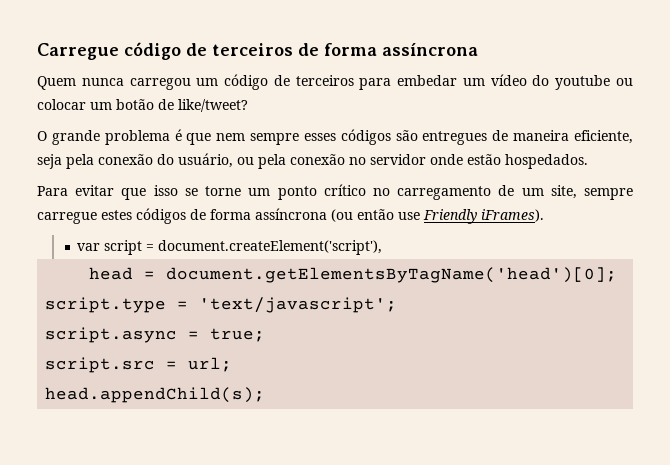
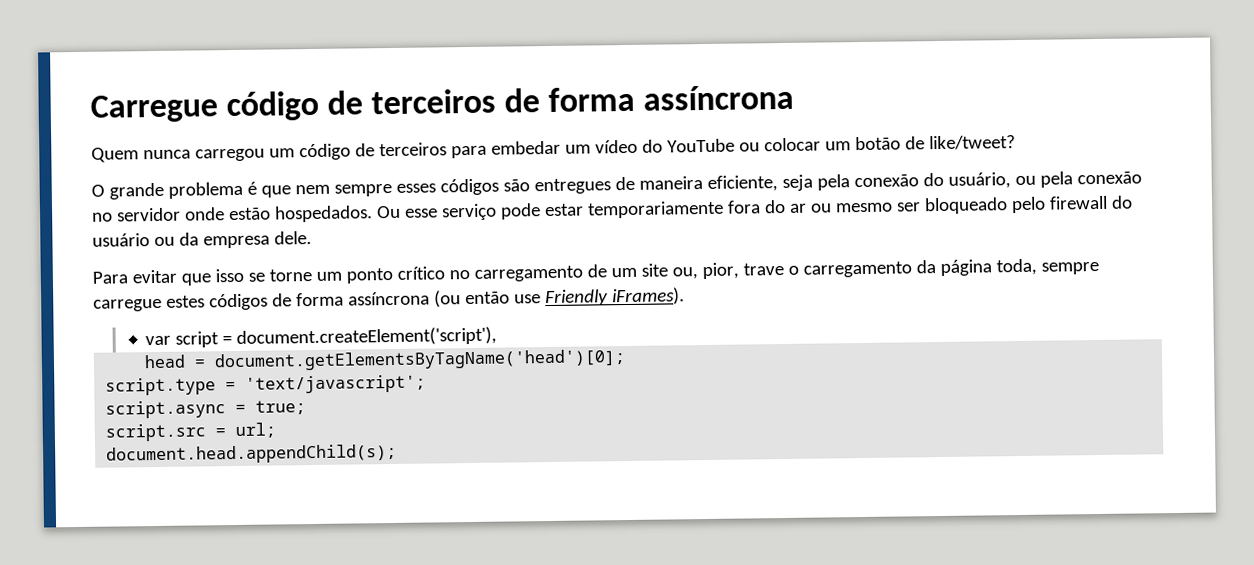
- Quem nunca carregou um código de terceiros para embedar um vídeo do youtube ou colocar um botão de like/tweet?
+ Quem nunca carregou um código de terceiros para embedar um vídeo do YouTube ou colocar um botão de like/tweet?
+ Ou esse serviço pode estar temporariamente fora do ar ou mesmo ser bloqueado pelo firewall do usuário ou da empresa dele.
- Para evitar que isso se torne um ponto crítico no carregamento de um site, sempre carregue estes códigos de forma assíncrona (ou então use Friendly iFrames).
+ Para evitar que isso se torne um ponto crítico no carregamento de um site ou, pior, trave o carregamento da página toda, sempre carregue estes códigos de forma assíncrona (ou então use Friendly iFrames).
- head.appendChild(s);
+ document.head.appendChild(s);

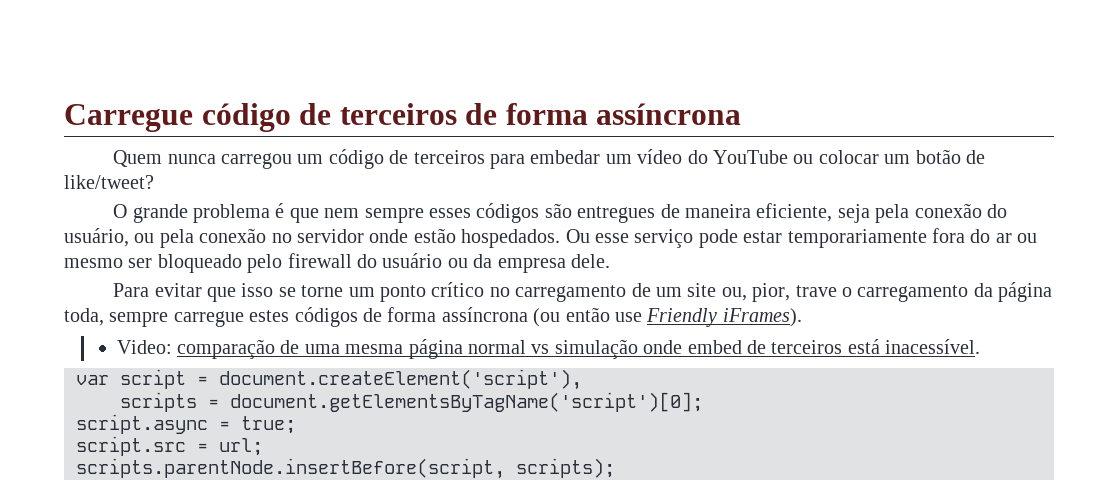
+ Video: comparação de uma mesma página normal vs simulação onde embed de terceiros está inacessível.
  var script = document.createElement('script'),
- head = document.getElementsByTagName('head')[0];
- script.type = 'text/javascript';
+ scripts = document.getElementsByTagName('script')[0];
- document.head.appendChild(s);
+ scripts.parentNode.insertBefore(script, scripts);

